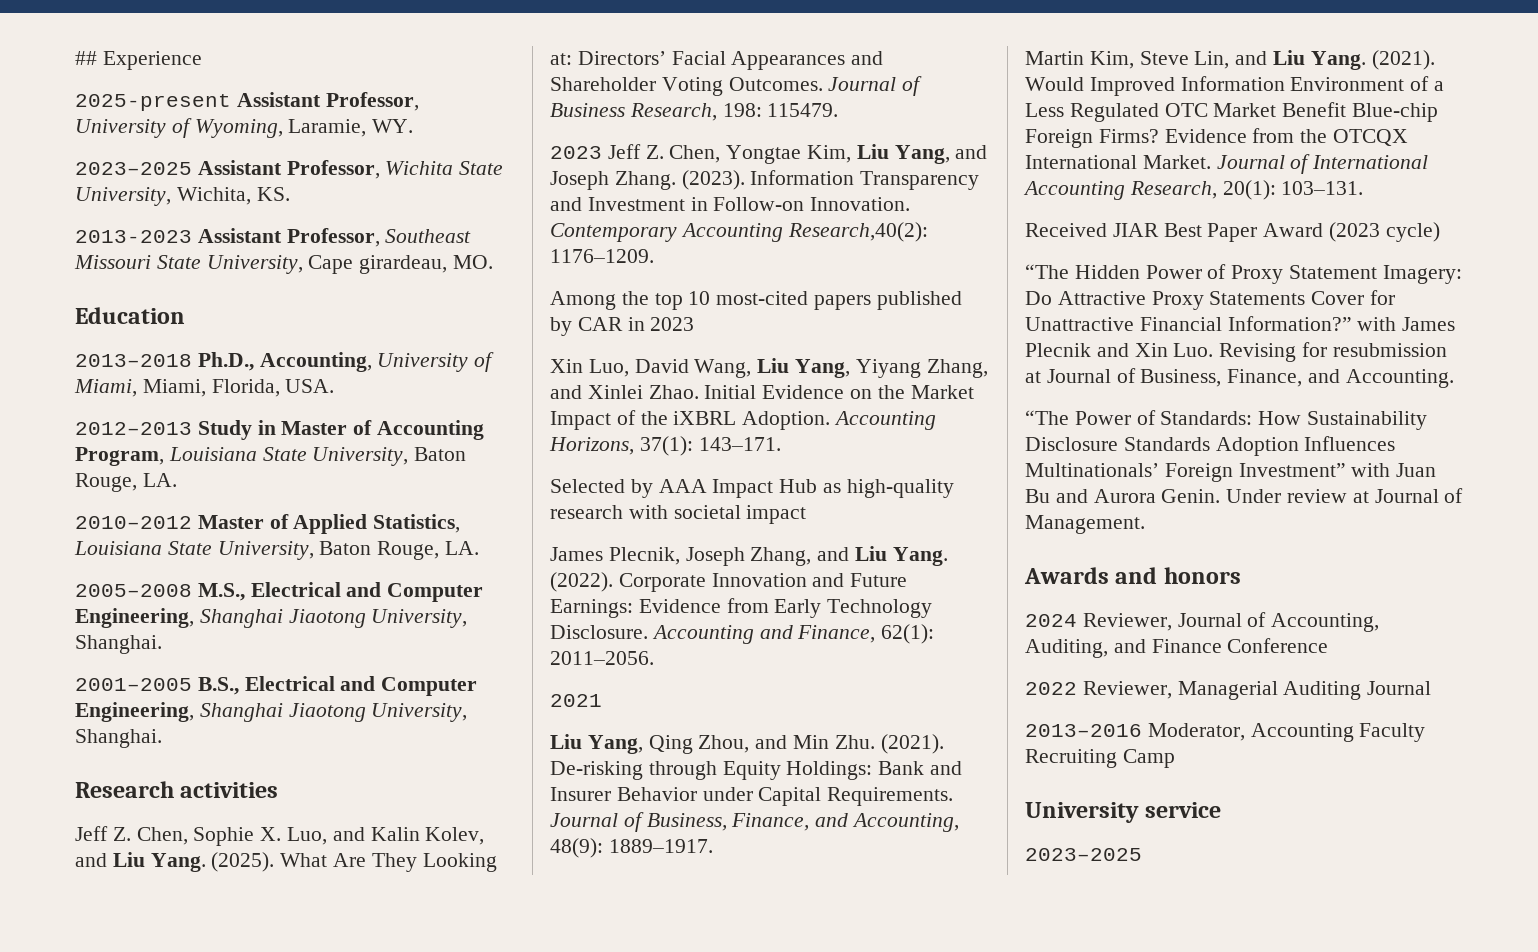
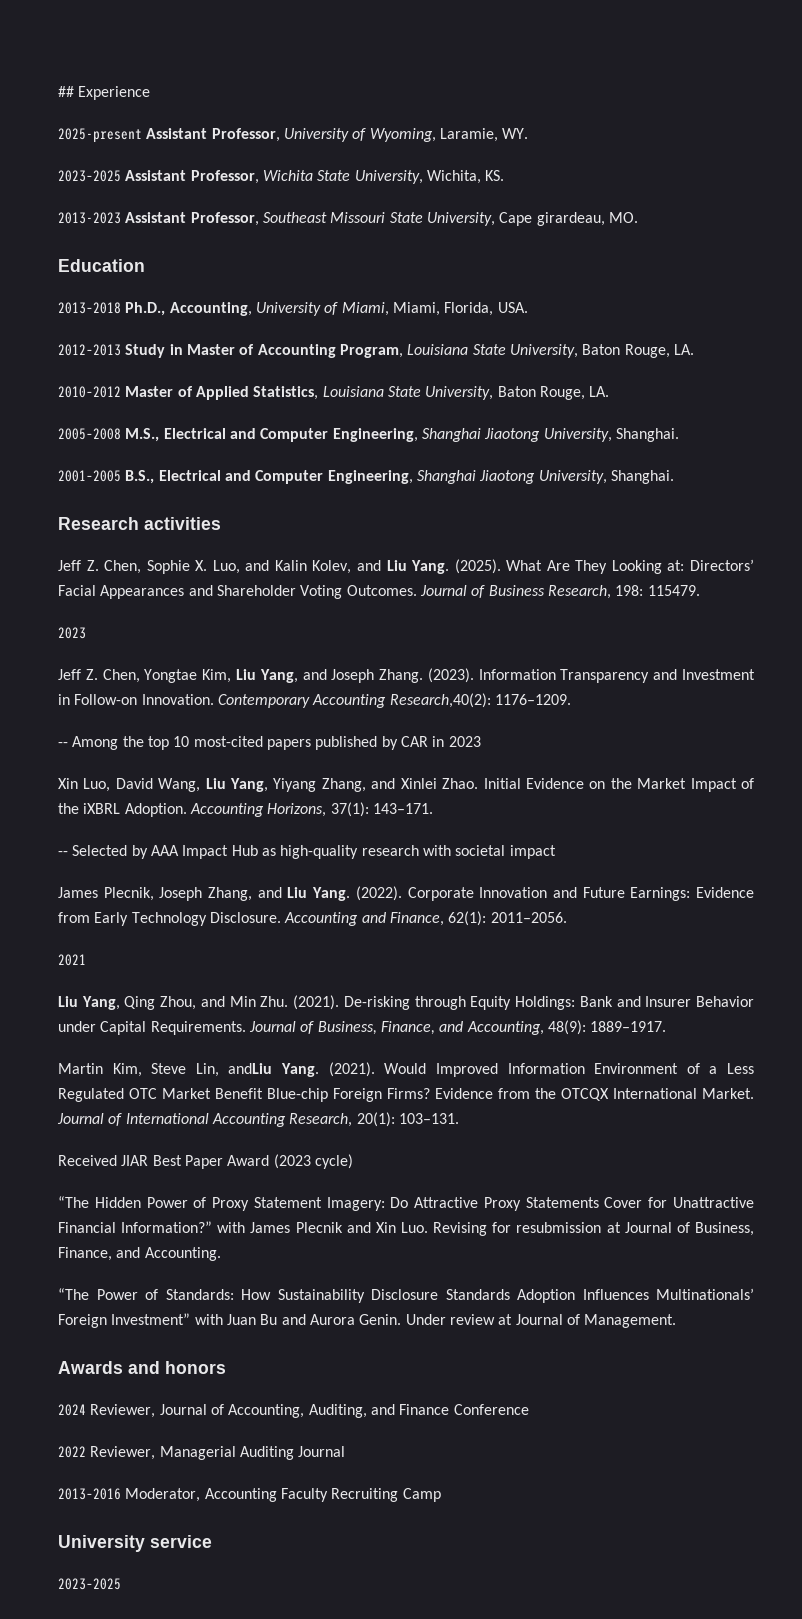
  Journal of Business Research, 198: 115479.
- 2023 Jeff Z. Chen, Yongtae Kim, Liu Yang, and Joseph Zhang.
+ 2023
+ Jeff Z. Chen, Yongtae Kim, Liu Yang, and Joseph Zhang.
- Among the top 10 most-cited papers published by CAR in 2023
+ -- Among the top 10 most-cited papers published by CAR in 2023
- Selected by AAA Impact Hub as high-quality research with societal impact
+ -- Selected by AAA Impact Hub as high-quality research with societal impact
- Martin Kim, Steve Lin, and Liu Yang.
+ Martin Kim, Steve Lin, andLiu Yang.

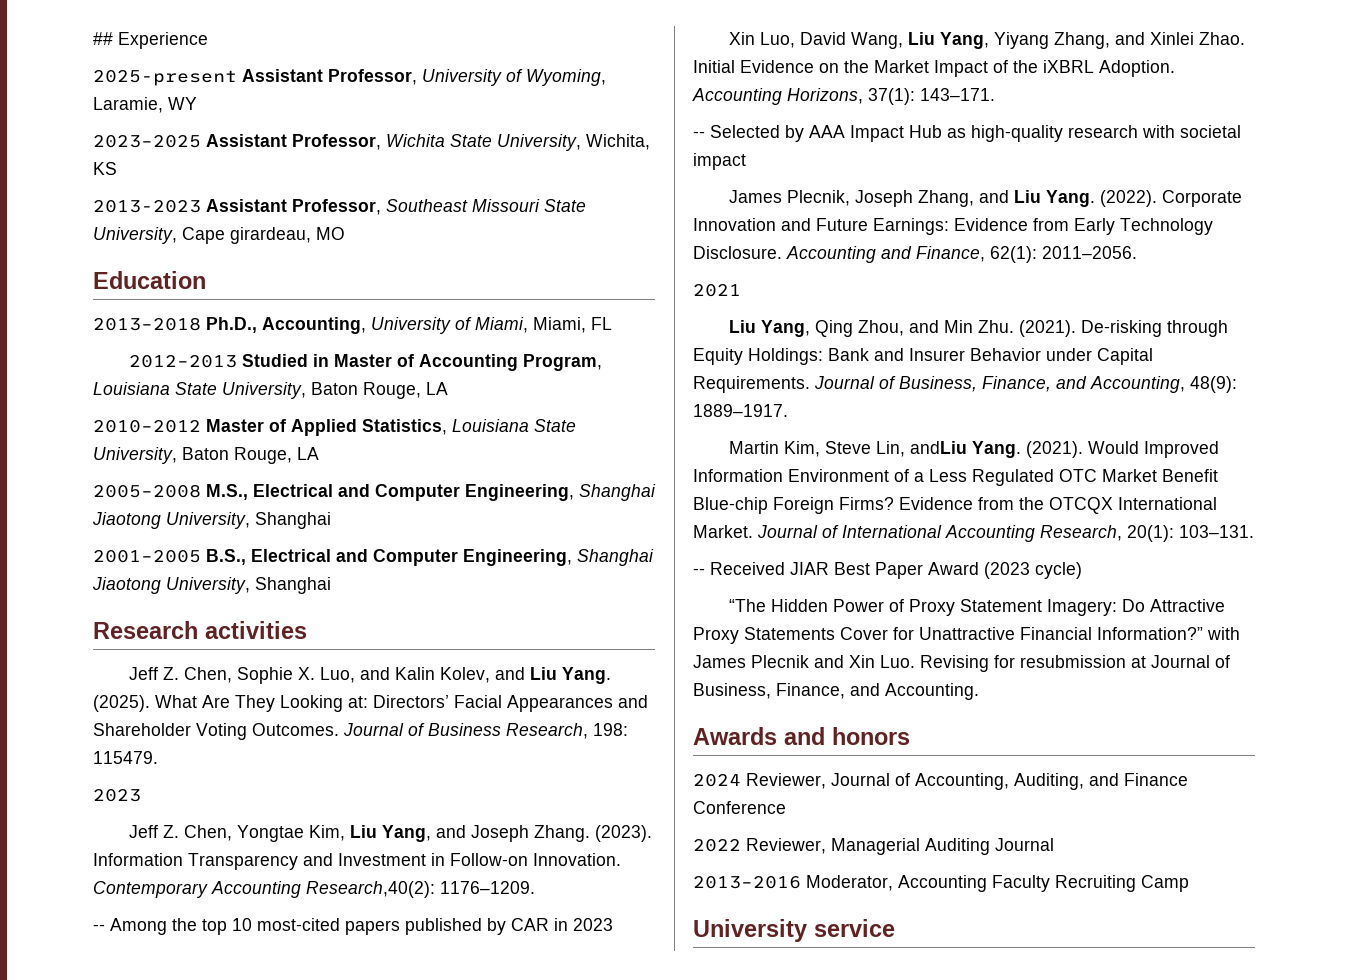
- 2025-present Assistant Professor, University of Wyoming, Laramie, WY.
+ 2025-present Assistant Professor, University of Wyoming, Laramie, WY
- 2023–2025 Assistant Professor, Wichita State University, Wichita, KS.
+ 2023–2025 Assistant Professor, Wichita State University, Wichita, KS
- 2013-2023 Assistant Professor, Southeast Missouri State University, Cape girardeau, MO.
+ 2013-2023 Assistant Professor, Southeast Missouri State University, Cape girardeau, MO
- 2013–2018 Ph.D., Accounting, University of Miami, Miami, Florida, USA.
+ 2013–2018 Ph.D., Accounting, University of Miami, Miami, FL
- 2012–2013 Study in Master of Accounting Program, Louisiana State University, Baton Rouge, LA.
+ 2012–2013 Studied in Master of Accounting Program, Louisiana State University, Baton Rouge, LA
- 2010–2012 Master of Applied Statistics, Louisiana State University, Baton Rouge, LA.
+ 2010–2012 Master of Applied Statistics, Louisiana State University, Baton Rouge, LA
- 2005–2008 M.S., Electrical and Computer Engineering, Shanghai Jiaotong University, Shanghai.
+ 2005–2008 M.S., Electrical and Computer Engineering, Shanghai Jiaotong University, Shanghai
- 2001–2005 B.S., Electrical and Computer Engineering, Shanghai Jiaotong University, Shanghai.
+ 2001–2005 B.S., Electrical and Computer Engineering, Shanghai Jiaotong University, Shanghai
- Received JIAR Best Paper Award (2023 cycle)
+ -- Received JIAR Best Paper Award (2023 cycle)
- “The Power of Standards: How Sustainability Disclosure Standards Adoption Influences Multinationals’ Foreign Investment” with Juan Bu and Aurora Genin. Under review at Journal of Management.
  University service
- 2023–2025

